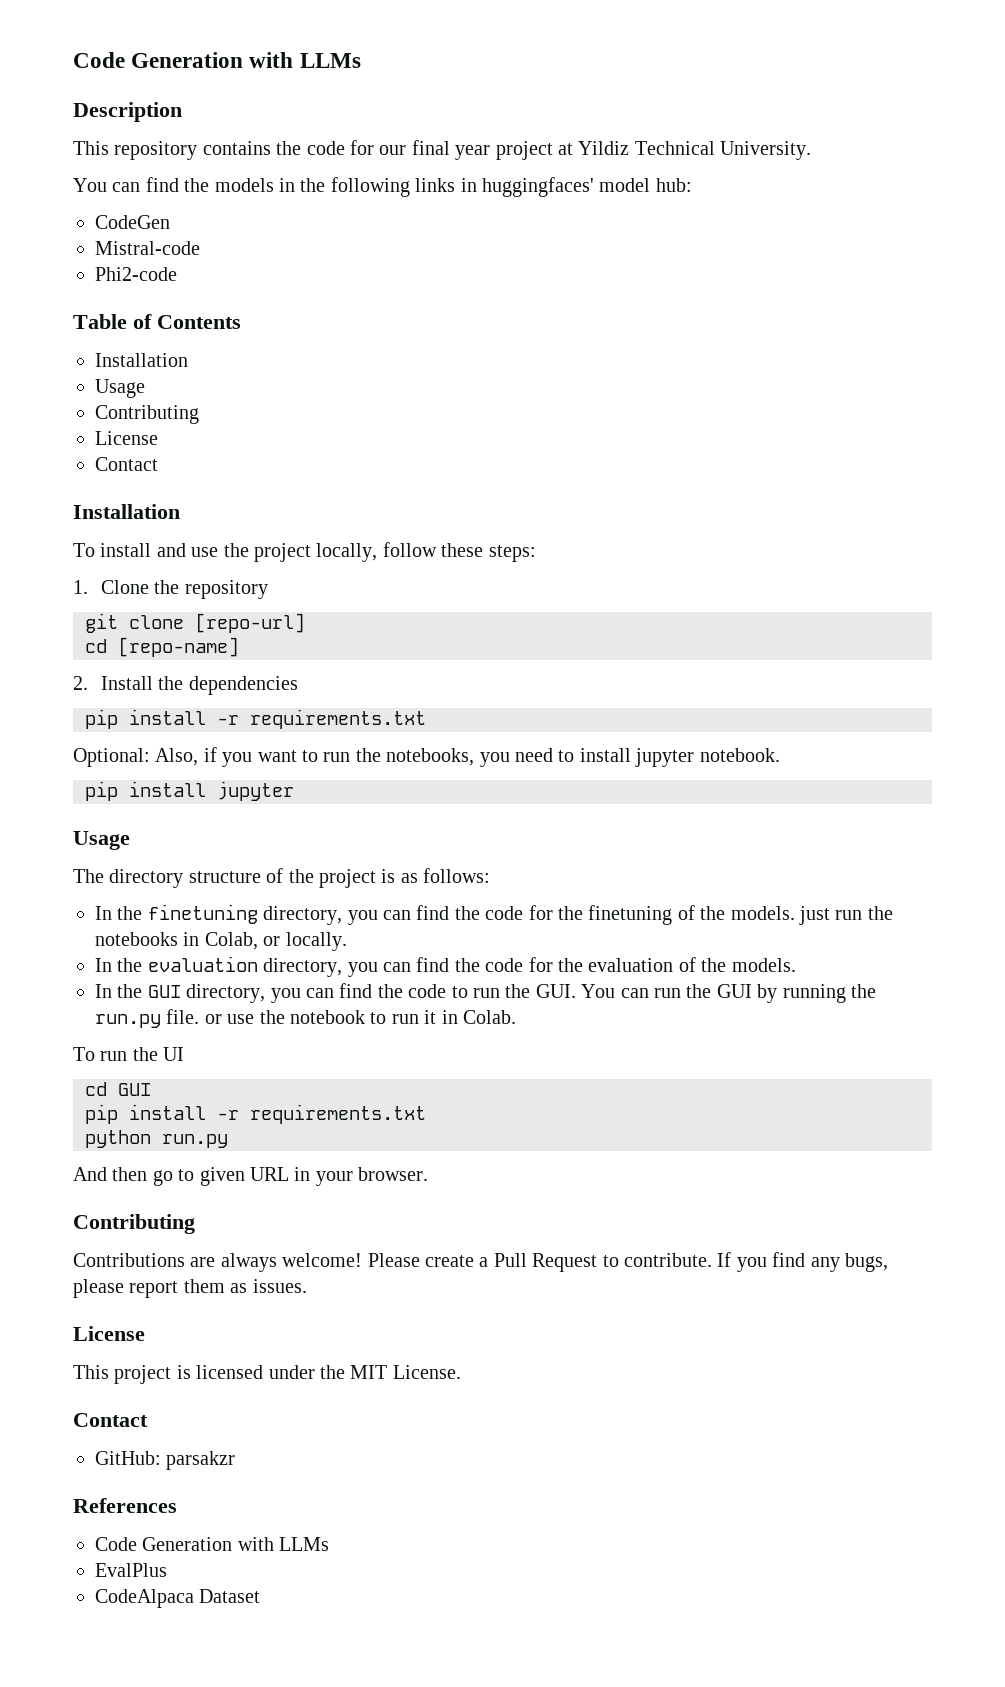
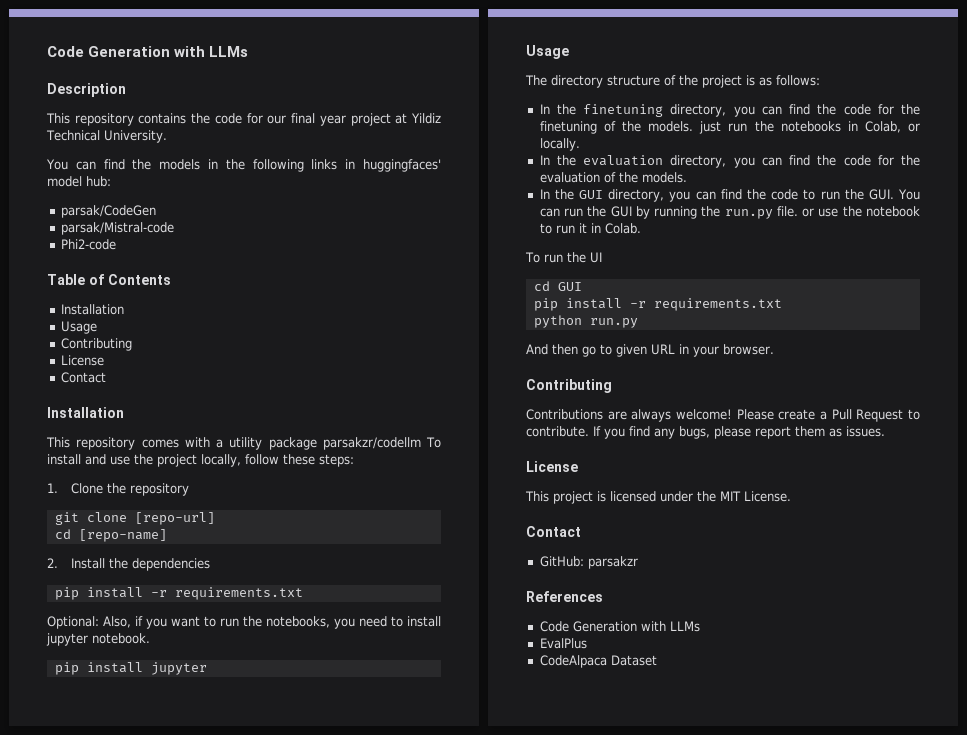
- CodeGen
- Mistral-code
+ parsak/CodeGen
+ parsak/Mistral-code
- To install and use the project locally, follow these steps:
+ This repository comes with a utility package parsakzr/codellm To install and use the project locally, follow these steps:

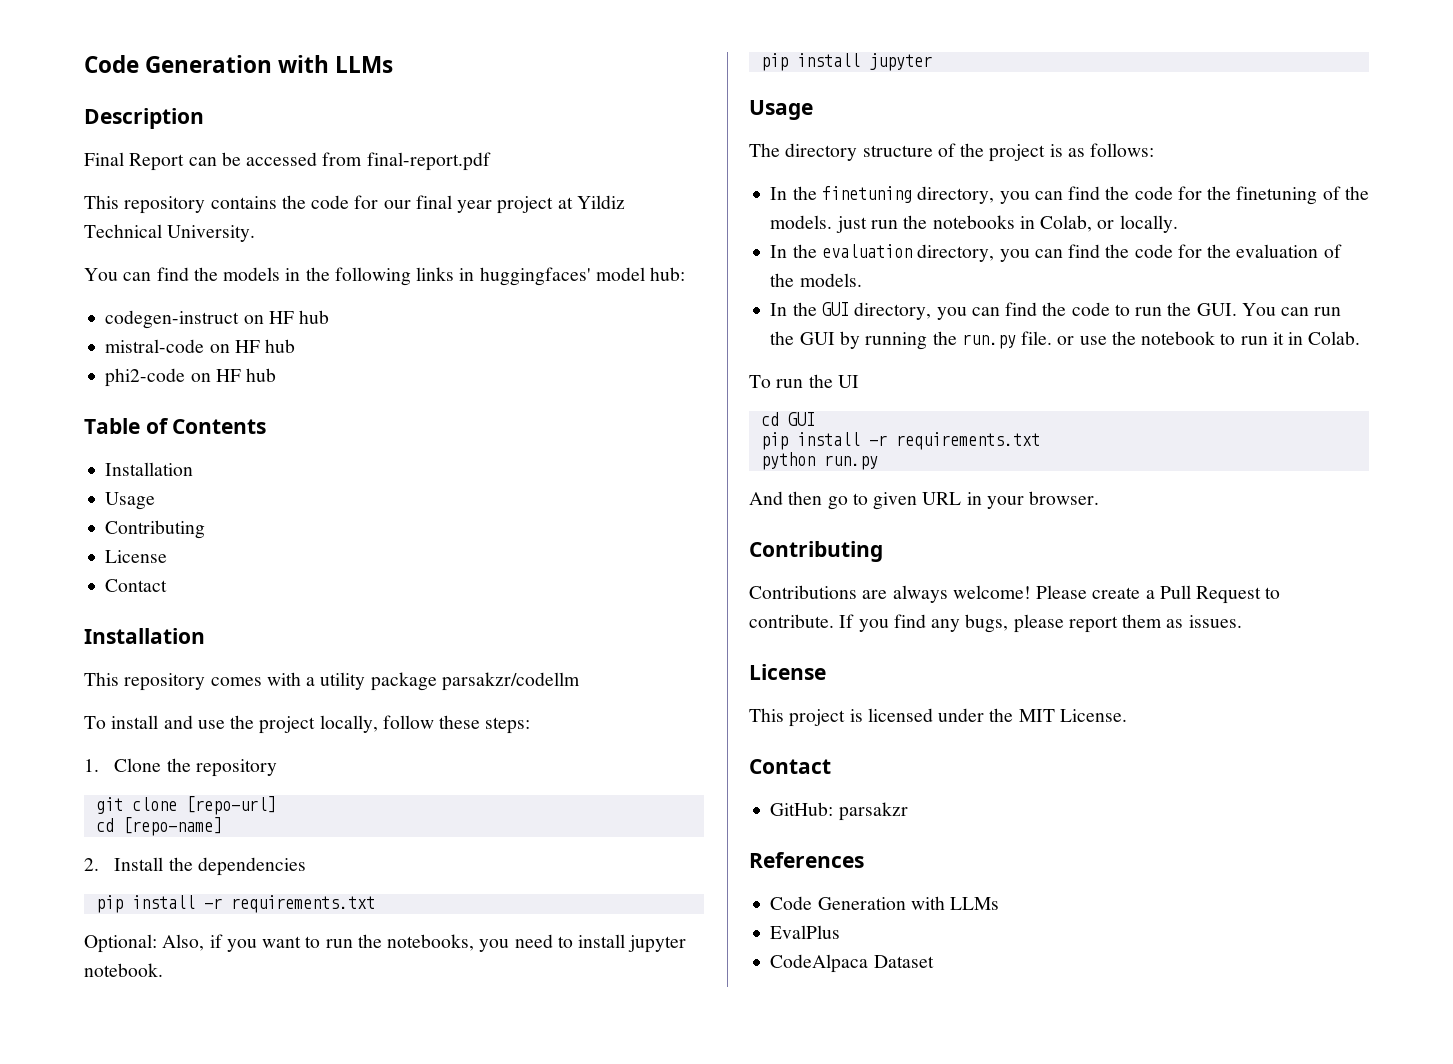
+ Final Report can be accessed from final-report.pdf
- parsak/CodeGen
- parsak/Mistral-code
- Phi2-code
+ codegen-instruct on HF hub
+ mistral-code on HF hub
+ phi2-code on HF hub
- This repository comes with a utility package parsakzr/codellm To install and use the project locally, follow these steps:
+ This repository comes with a utility package parsakzr/codellm
+ To install and use the project locally, follow these steps:

